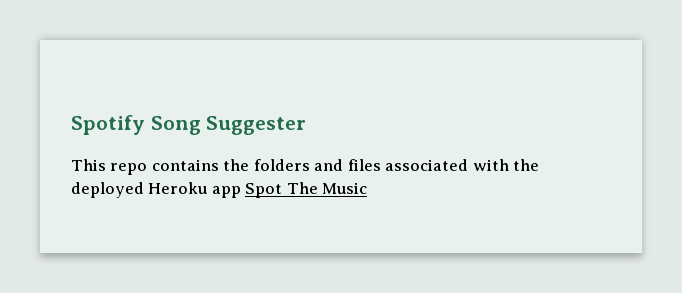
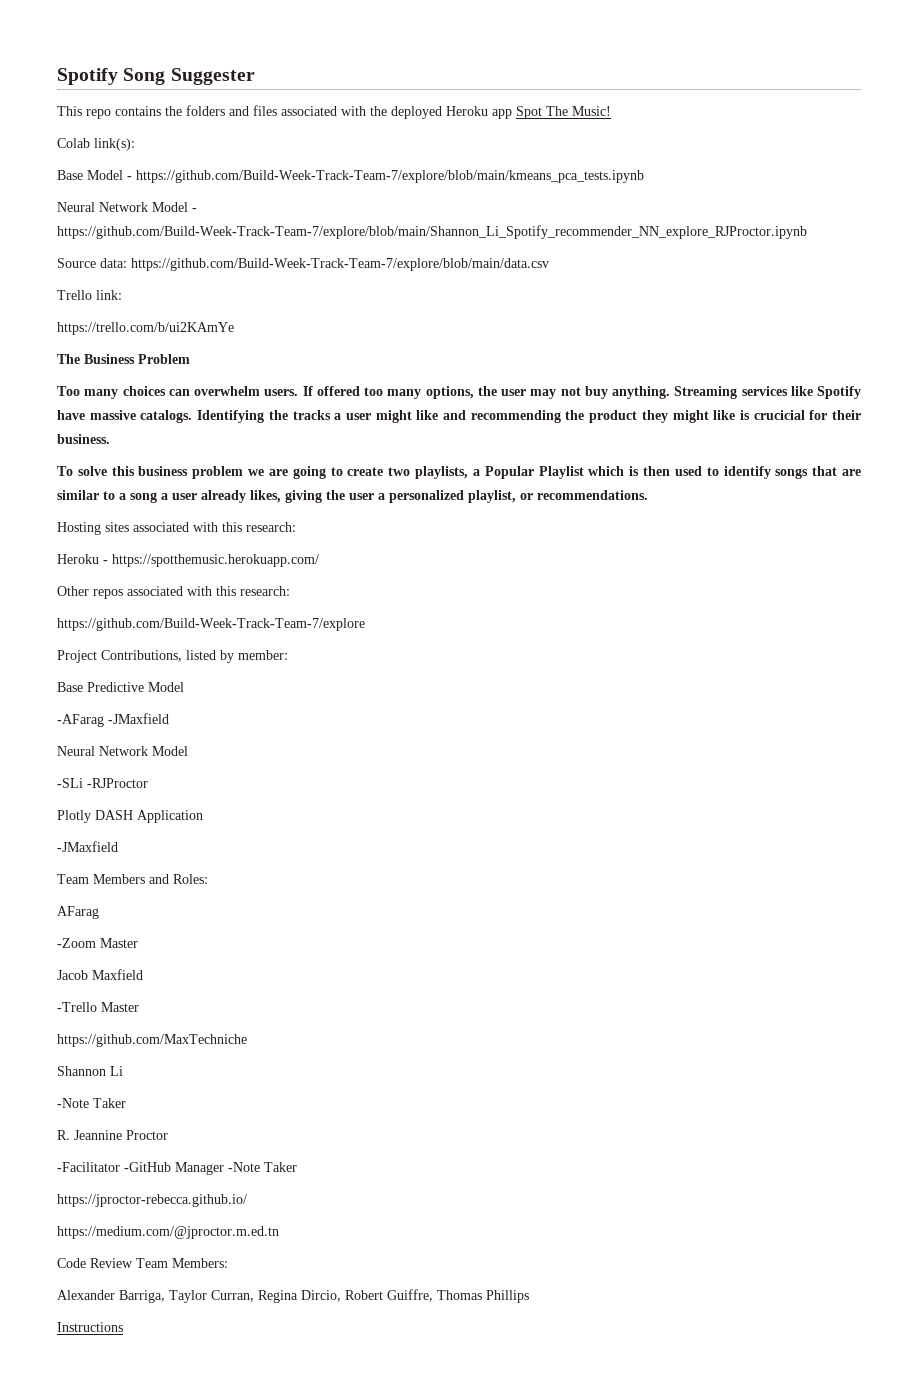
- This repo contains the folders and files associated with the deployed Heroku app Spot The Music
+ This repo contains the folders and files associated with the deployed Heroku app Spot The Music!
+ Colab link(s):
+ Base Model - https://github.com/Build-Week-Track-Team-7/explore/blob/main/kmeans_pca_tests.ipynb
+ Neural Network Model - https://github.com/Build-Week-Track-Team-7/explore/blob/main/Shannon_Li_Spotify_recommender_NN_explore_RJProctor.ipynb
+ Source data: https://github.com/Build-Week-Track-Team-7/explore/blob/main/data.csv
+ Trello link:
+ https://trello.com/b/ui2KAmYe
+ The Business Problem
+ Too many choices can overwhelm users. If offered too many options, the user may not buy anything. Streaming services like Spotify have massive catalogs. Identifying the tracks a user might like and recommending the product they might like is crucicial for their business.
+ To solve this business problem we are going to create two playlists, a Popular Playlist which is then used to identify songs that are similar to a song a user already likes, giving the user a personalized playlist, or recommendations.
+ Hosting sites associated with this research:
+ Heroku - https://spotthemusic.herokuapp.com/
+ Other repos associated with this research:
+ https://github.com/Build-Week-Track-Team-7/explore
+ Project Contributions, listed by member:
+ Base Predictive Model
+ -AFarag -JMaxfield
+ Neural Network Model
+ -SLi -RJProctor
+ Plotly DASH Application
+ -JMaxfield
+ Team Members and Roles:
+ AFarag
+ -Zoom Master
+ Jacob Maxfield
+ -Trello Master
+ https://github.com/MaxTechniche
+ Shannon Li
+ -Note Taker
+ R. Jeannine Proctor
+ -Facilitator -GitHub Manager -Note Taker
+ https://jproctor-rebecca.github.io/
+ https://medium.com/@jproctor.m.ed.tn
+ Code Review Team Members:
+ Alexander Barriga, Taylor Curran, Regina Dircio, Robert Guiffre, Thomas Phillips
+ Instructions

